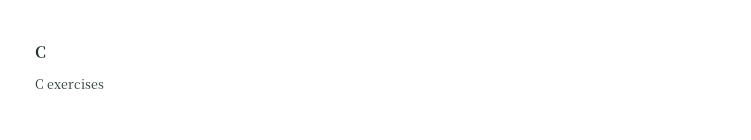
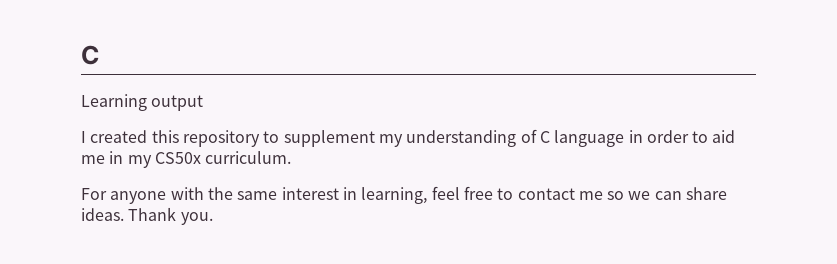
- C exercises
+ Learning output
+ I created this repository to supplement my understanding of C language in order to aid me in my CS50x curriculum.
+ For anyone with the same interest in learning, feel free to contact me so we can share ideas. Thank you.

